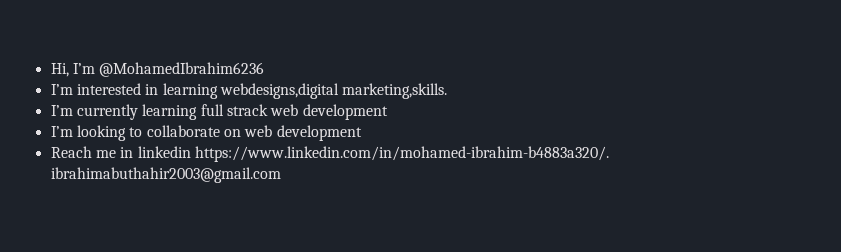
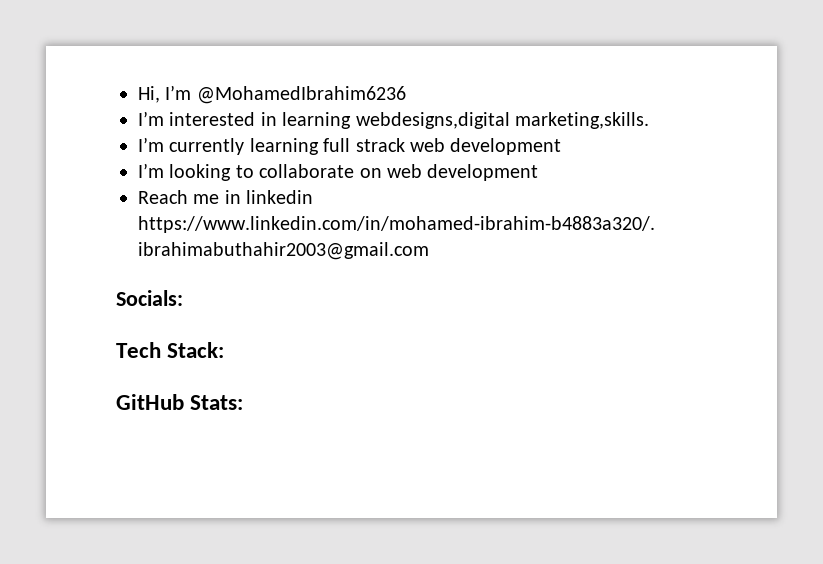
+ Socials:
+ Tech Stack:
+ GitHub Stats:

